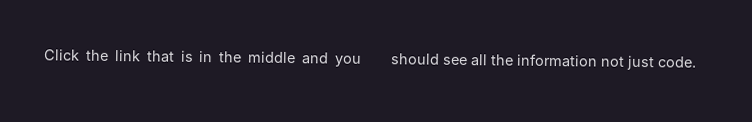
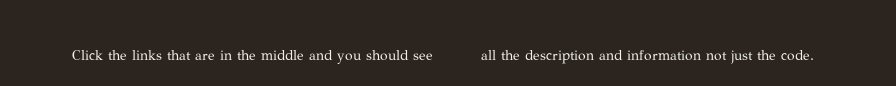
- Click the link that is in the middle and you should see all the information not just code.
+ Click the links that are in the middle and you should see all the description and information not just the code.

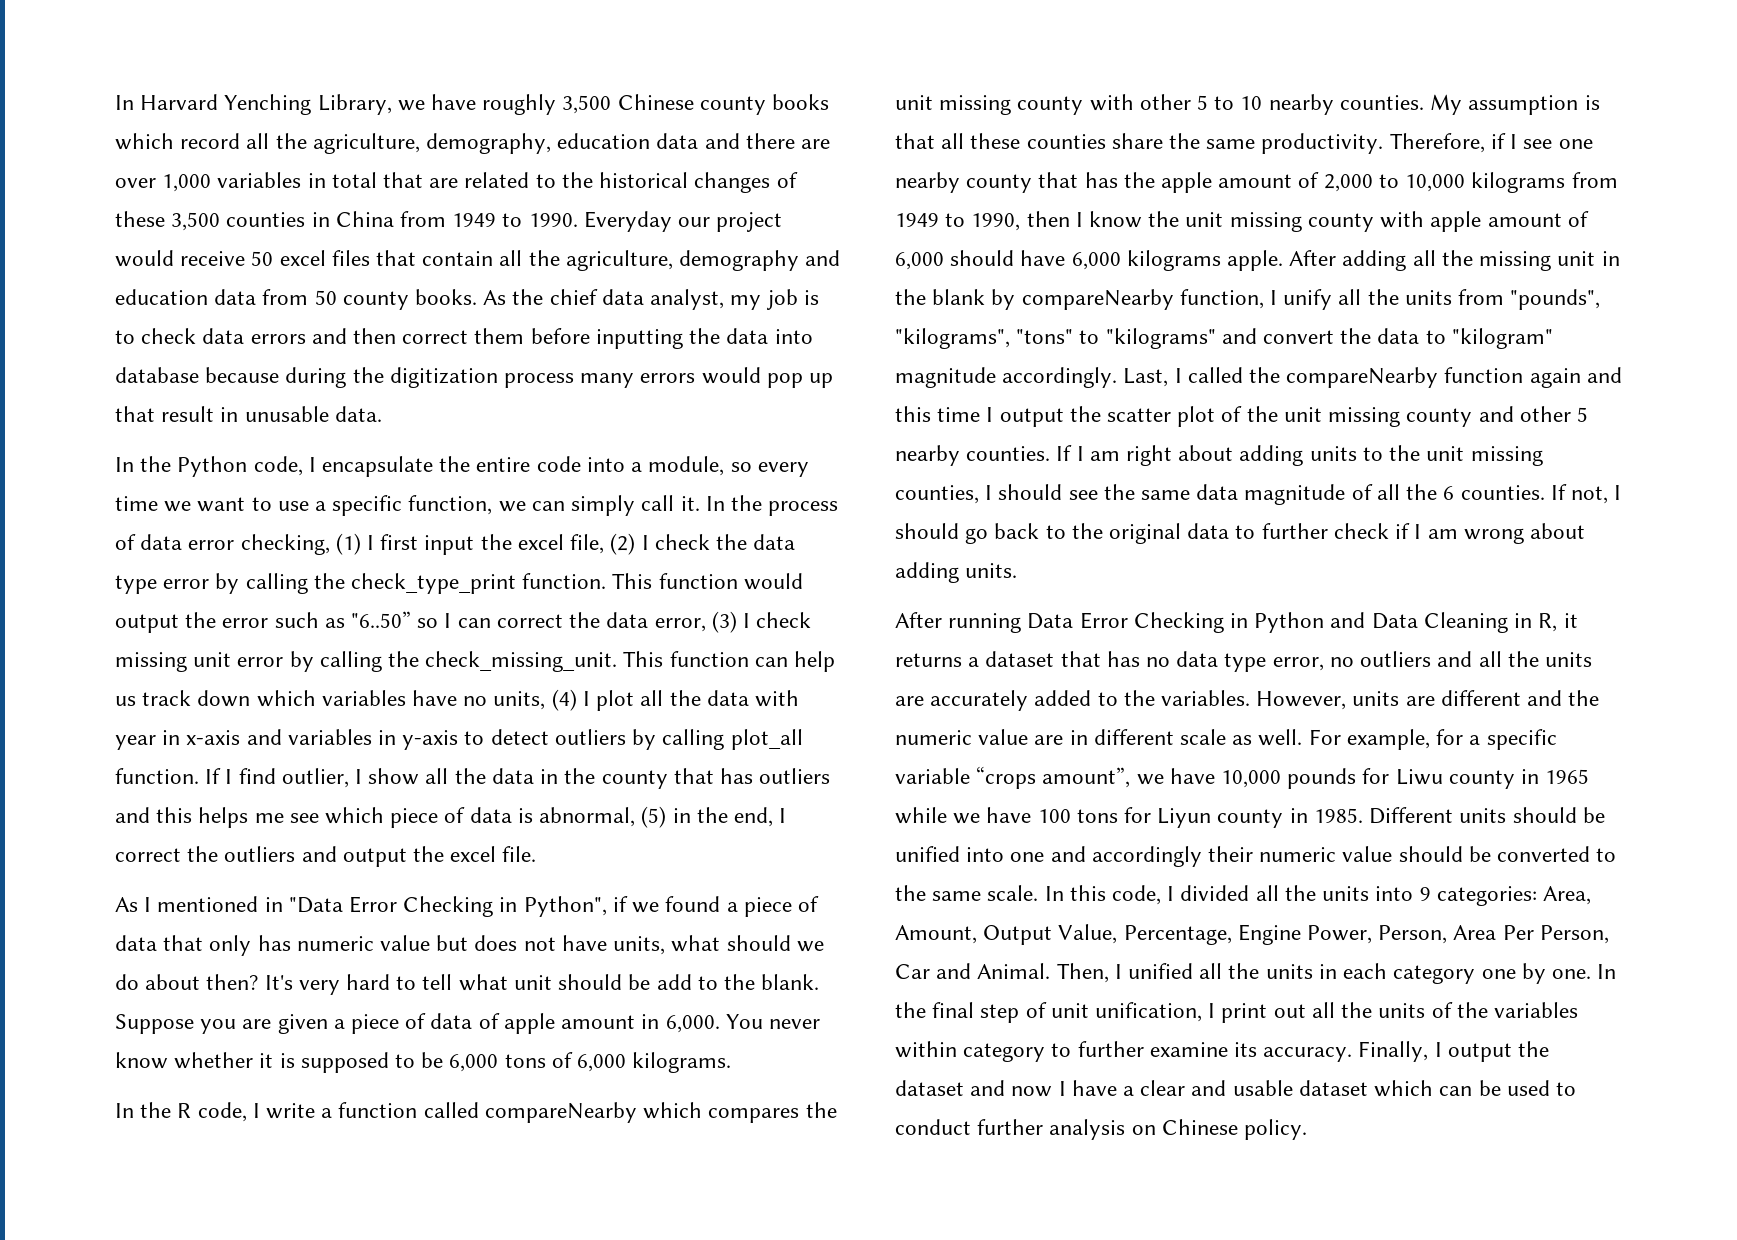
- Click the links that are in the middle and you should see all the description and information not just the code.
+ In Harvard Yenching Library, we have roughly 3,500 Chinese county books which record all the agriculture, demography, education data and there are over 1,000 variables in total that are related to the historical changes of these 3,500 counties in China from 1949 to 1990. Everyday our project would receive 50 excel files that contain all the agriculture, demography and education data from 50 county books. As the chief data analyst, my job is to check data errors and then correct them before inputting the data into database because during the digitization process many errors would pop up that result in unusable data.
+ In the Python code, I encapsulate the entire code into a module, so every time we want to use a specific function, we can simply call it. In the process of data error checking, (1) I first input the excel file, (2) I check the data type error by calling the check_type_print function. This function would output the error such as "6..50” so I can correct the data error, (3) I check missing unit error by calling the check_missing_unit. This function can help us track down which variables have no units, (4) I plot all the data with year in x-axis and variables in y-axis to detect outliers by calling plot_all function. If I find outlier, I show all the data in the county that has outliers and this helps me see which piece of data is abnormal, (5) in the end, I correct the outliers and output the excel file.
+ As I mentioned in "Data Error Checking in Python", if we found a piece of data that only has numeric value but does not have units, what should we do about then? It's very hard to tell what unit should be add to the blank. Suppose you are given a piece of data of apple amount in 6,000. You never know whether it is supposed to be 6,000 tons of 6,000 kilograms.
+ In the R code, I write a function called compareNearby which compares the unit missing county with other 5 to 10 nearby counties. My assumption is that all these counties share the same productivity. Therefore, if I see one nearby county that has the apple amount of 2,000 to 10,000 kilograms from 1949 to 1990, then I know the unit missing county with apple amount of 6,000 should have 6,000 kilograms apple. After adding all the missing unit in the blank by compareNearby function, I unify all the units from "pounds", "kilograms", "tons" to "kilograms" and convert the data to "kilogram" magnitude accordingly. Last, I called the compareNearby function again and this time I output the scatter plot of the unit missing county and other 5 nearby counties. If I am right about adding units to the unit missing counties, I should see the same data magnitude of all the 6 counties. If not, I should go back to the original data to further check if I am wrong about adding units.
+ After running Data Error Checking in Python and Data Cleaning in R, it returns a dataset that has no data type error, no outliers and all the units are accurately added to the variables. However, units are different and the numeric value are in different scale as well. For example, for a specific variable “crops amount”, we have 10,000 pounds for Liwu county in 1965 while we have 100 tons for Liyun county in 1985. Different units should be unified into one and accordingly their numeric value should be converted to the same scale. In this code, I divided all the units into 9 categories: Area, Amount, Output Value, Percentage, Engine Power, Person, Area Per Person, Car and Animal. Then, I unified all the units in each category one by one. In the final step of unit unification, I print out all the units of the variables within category to further examine its accuracy. Finally, I output the dataset and now I have a clear and usable dataset which can be used to conduct further analysis on Chinese policy.

